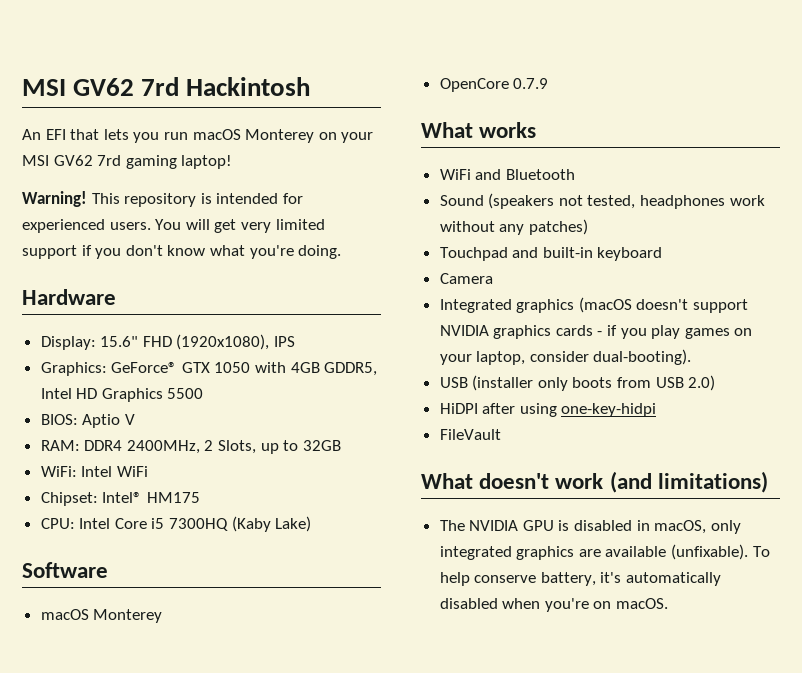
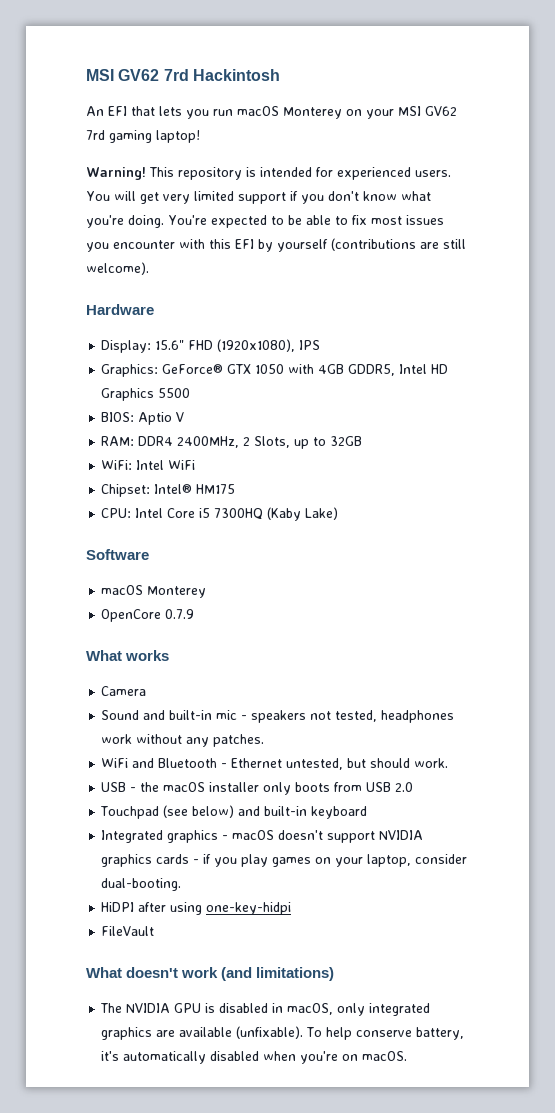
+ You're expected to be able to fix most issues you encounter with this EFI by yourself (contributions are still welcome).
- WiFi and Bluetooth
- Sound (speakers not tested, headphones work without any patches)
+ Camera
+ Sound and built-in mic - speakers not tested, headphones work without any patches.
+ WiFi and Bluetooth - Ethernet untested, but should work.
+ USB - the macOS installer only boots from USB 2.0
- Touchpad and built-in keyboard
+ Touchpad (see below) and built-in keyboard
- Camera
- Integrated graphics (macOS doesn't support NVIDIA graphics cards - if you play games on your laptop, consider dual-booting).
- USB (installer only boots from USB 2.0)
+ Integrated graphics - macOS doesn't support NVIDIA graphics cards - if you play games on your laptop, consider dual-booting.

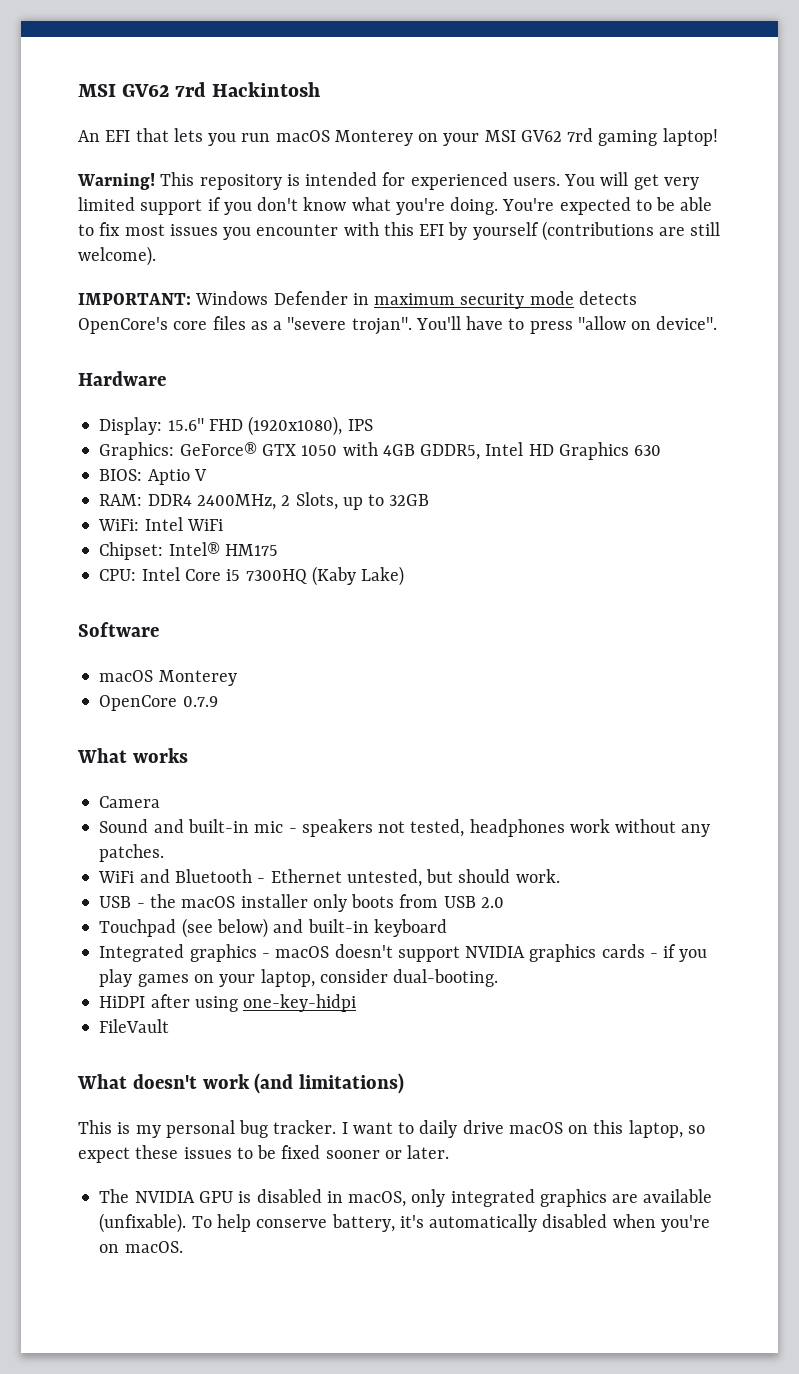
+ IMPORTANT: Windows Defender in maximum security mode detects OpenCore's core files as a "severe trojan". You'll have to press "allow on device".
- Graphics: GeForce® GTX 1050 with 4GB GDDR5, Intel HD Graphics 5500
+ Graphics: GeForce® GTX 1050 with 4GB GDDR5, Intel HD Graphics 630
+ This is my personal bug tracker. I want to daily drive macOS on this laptop, so expect these issues to be fixed sooner or later.

